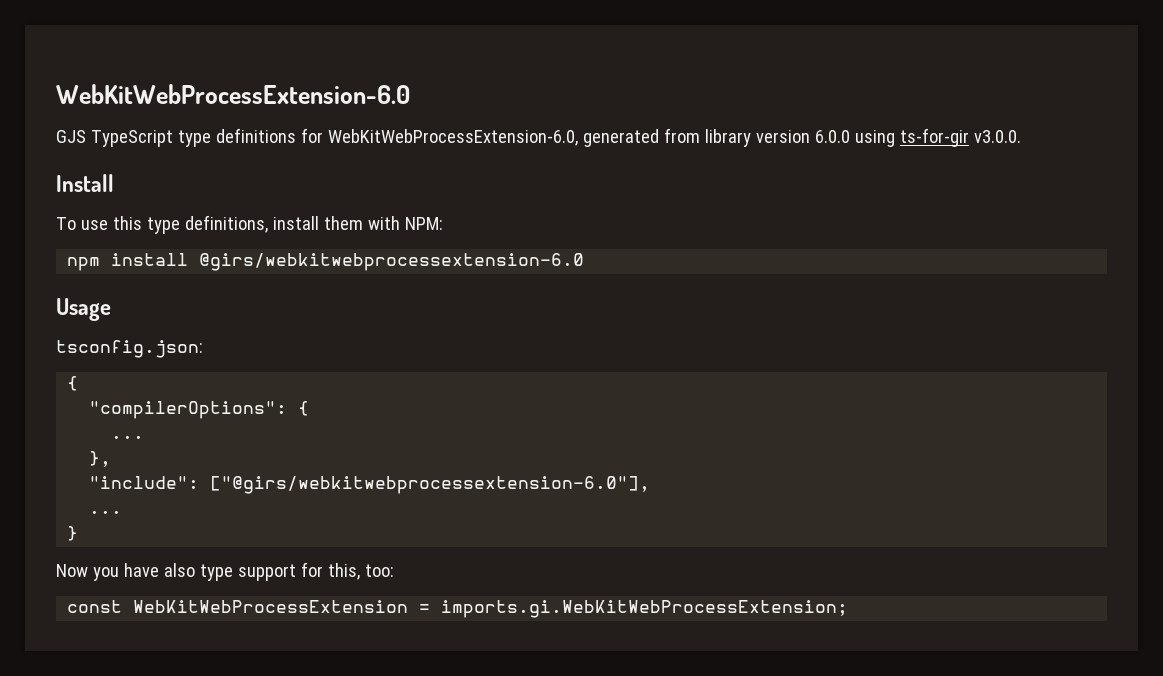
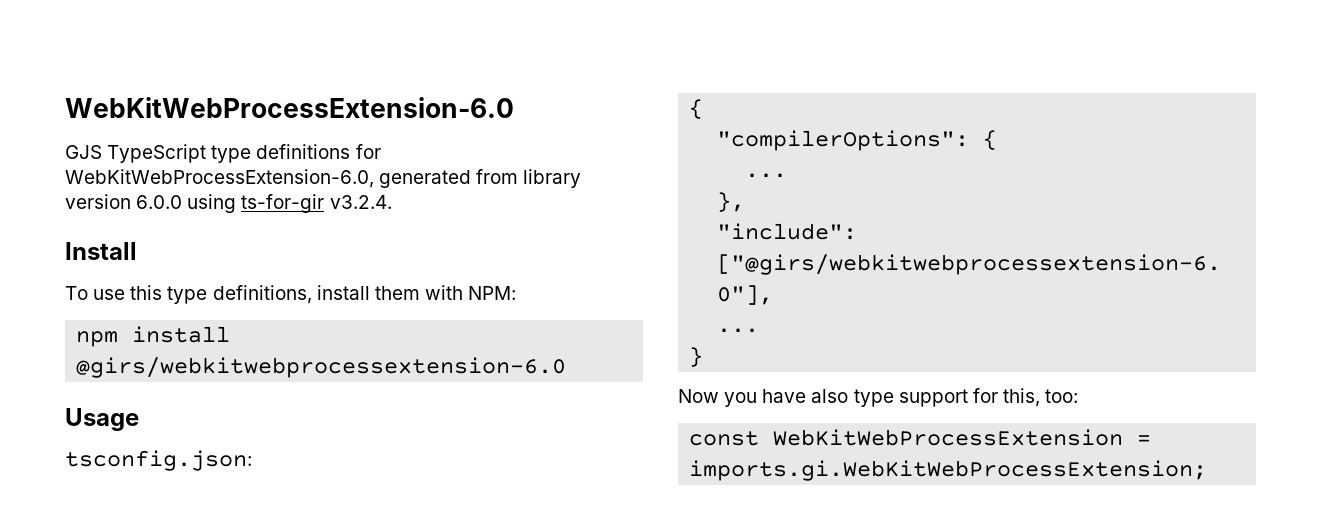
- GJS TypeScript type definitions for WebKitWebProcessExtension-6.0, generated from library version 6.0.0 using ts-for-gir v3.0.0.
+ GJS TypeScript type definitions for WebKitWebProcessExtension-6.0, generated from library version 6.0.0 using ts-for-gir v3.2.4.

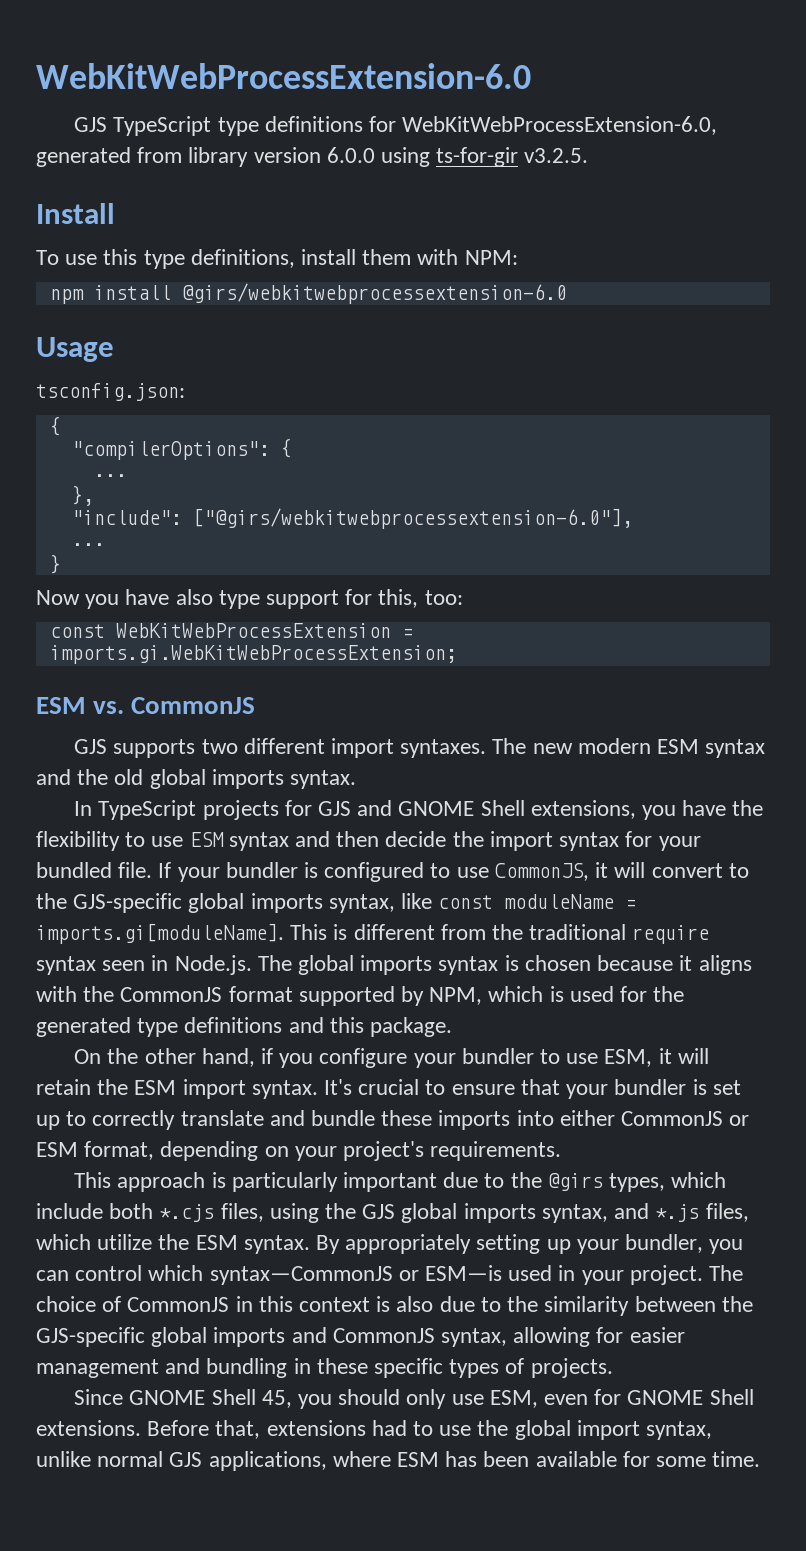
- GJS TypeScript type definitions for WebKitWebProcessExtension-6.0, generated from library version 6.0.0 using ts-for-gir v3.2.4.
+ GJS TypeScript type definitions for WebKitWebProcessExtension-6.0, generated from library version 6.0.0 using ts-for-gir v3.2.5.
+ ESM vs. CommonJS
+ GJS supports two different import syntaxes. The new modern ESM syntax and the old global imports syntax.
+ In TypeScript projects for GJS and GNOME Shell extensions, you have the flexibility to use ESM syntax and then decide the import syntax for your bundled file. If your bundler is configured to use CommonJS, it will convert to the GJS-specific global imports syntax, like const moduleName = imports.gi[moduleName]. This is different from the traditional require syntax seen in Node.js. The global imports syntax is chosen because it aligns with the CommonJS format supported by NPM, which is used for the generated type definitions and this package.
+ On the other hand, if you configure your bundler to use ESM, it will retain the ESM import syntax. It's crucial to ensure that your bundler is set up to correctly translate and bundle these imports into either CommonJS or ESM format, depending on your project's requirements.
+ This approach is particularly important due to the @girs types, which include both *.cjs files, using the GJS global imports syntax, and *.js files, which utilize the ESM syntax. By appropriately setting up your bundler, you can control which syntax—CommonJS or ESM—is used in your project. The choice of CommonJS in this context is also due to the similarity between the GJS-specific global imports and CommonJS syntax, allowing for easier management and bundling in these specific types of projects.
+ Since GNOME Shell 45, you should only use ESM, even for GNOME Shell extensions. Before that, extensions had to use the global import syntax, unlike normal GJS applications, where ESM has been available for some time.

